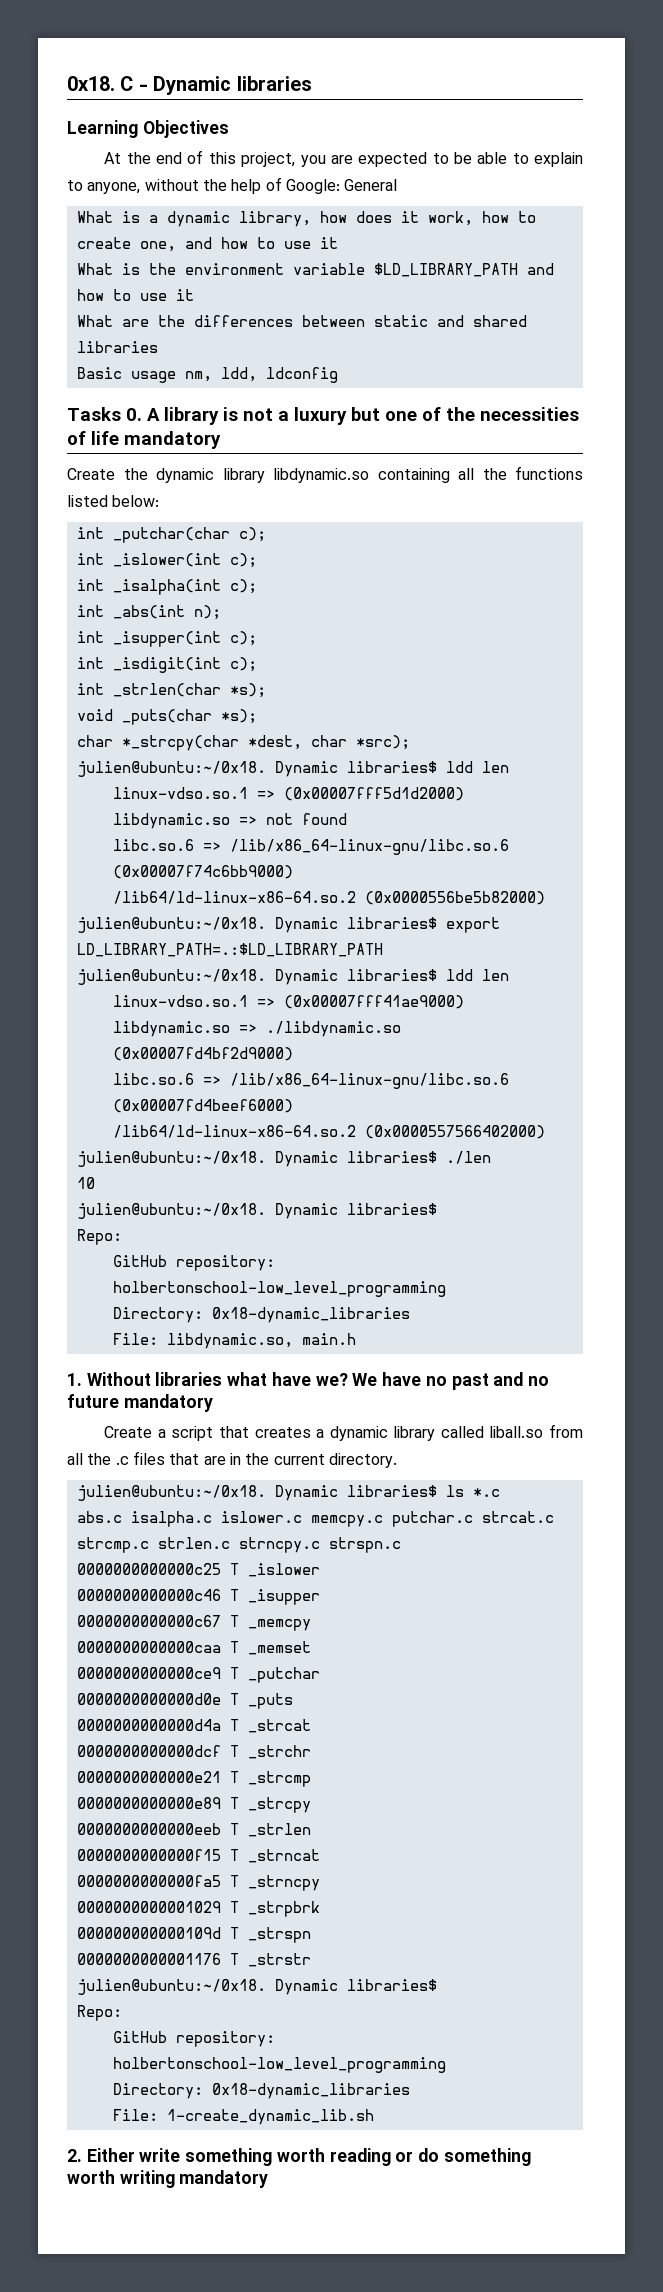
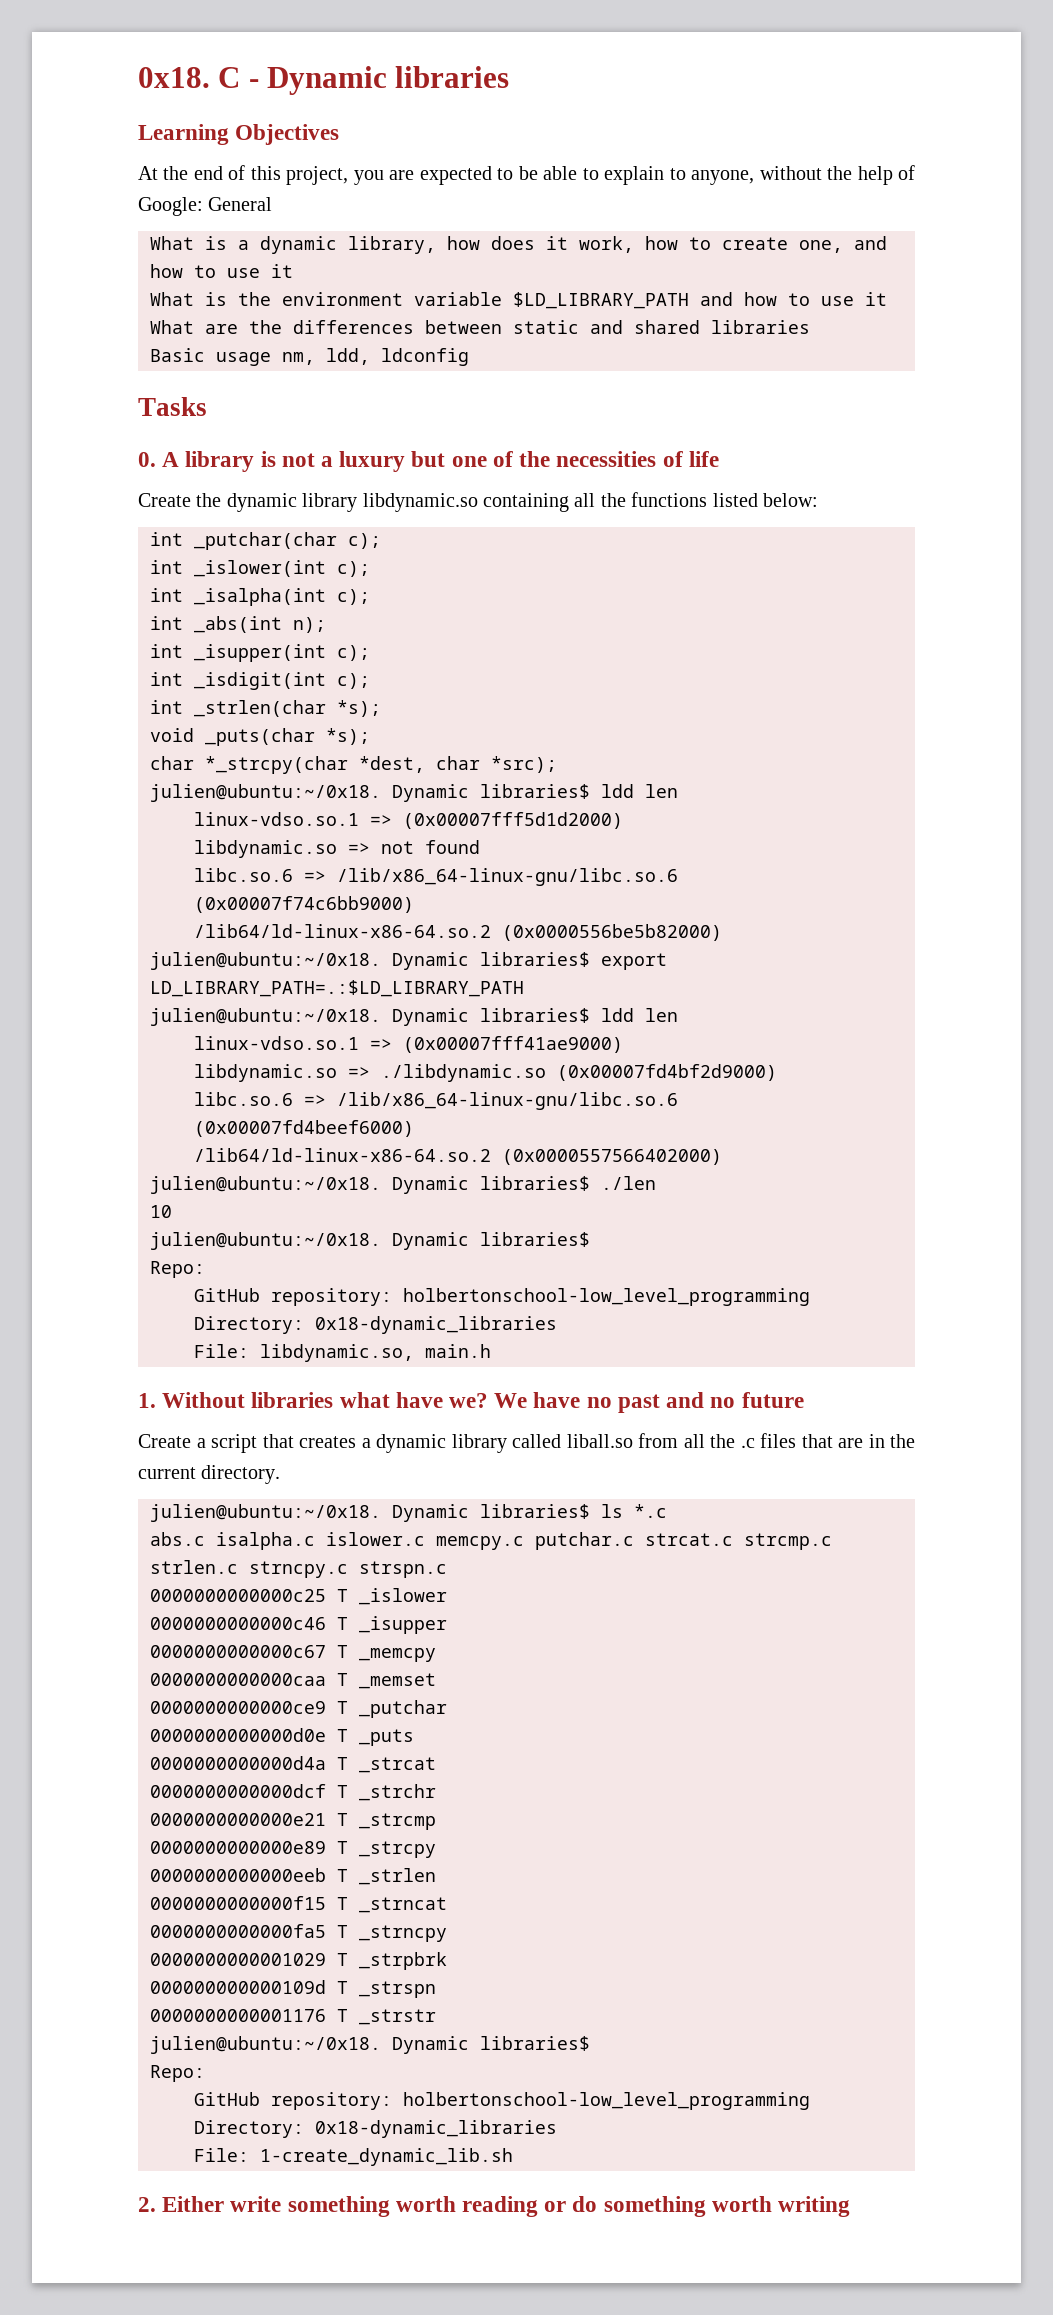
- Tasks 0. A library is not a luxury but one of the necessities of life mandatory
+ Tasks
+ 0. A library is not a luxury but one of the necessities of life
- We have no past and no future mandatory
+ We have no past and no future
- 2. Either write something worth reading or do something worth writing mandatory
+ 2. Either write something worth reading or do something worth writing

